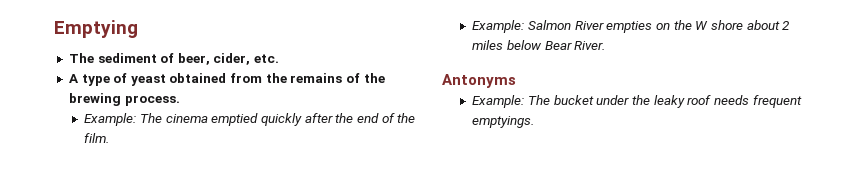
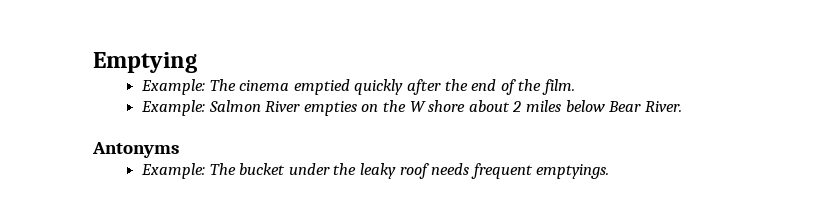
- The sediment of beer, cider, etc.
- A type of yeast obtained from the remains of the brewing process.

